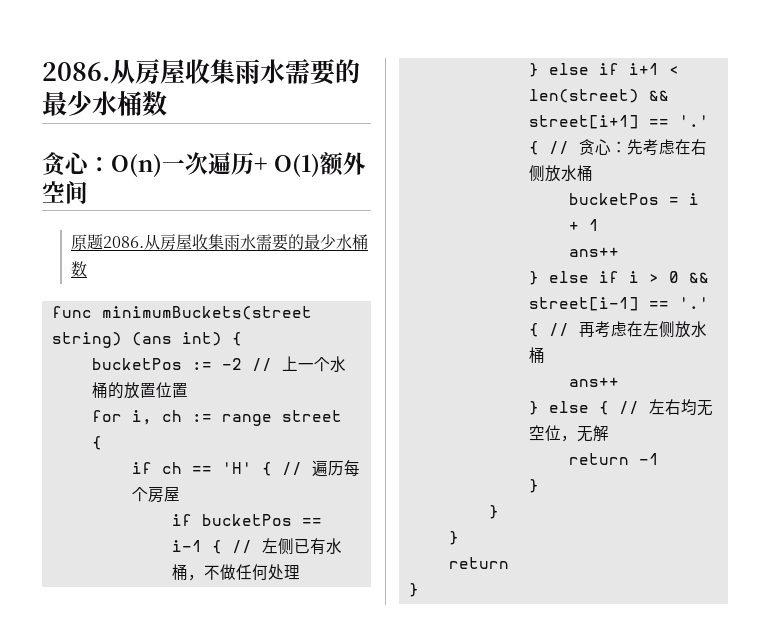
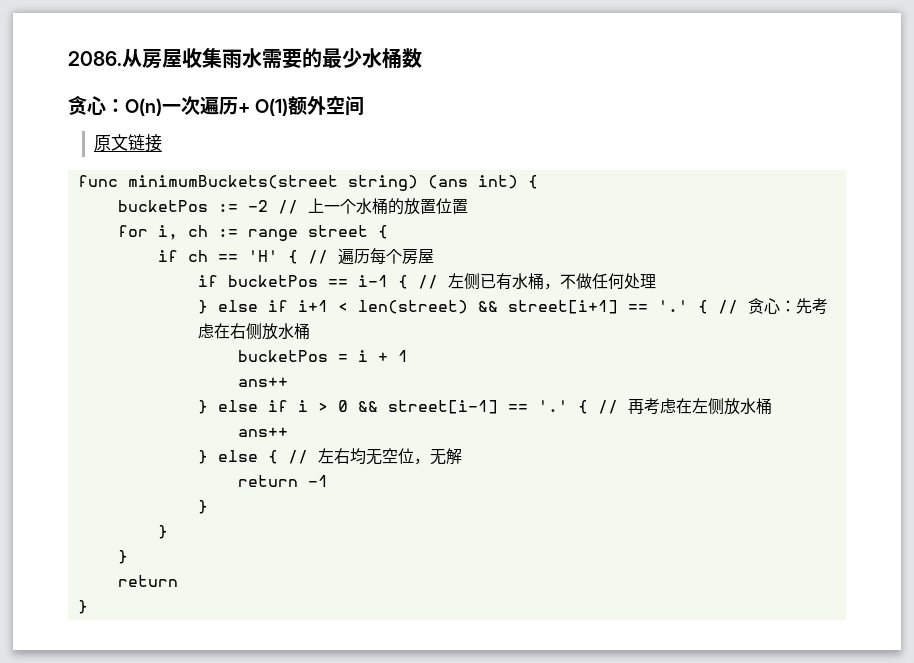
- 原题2086.从房屋收集雨水需要的最少水桶数
+ 原文链接

